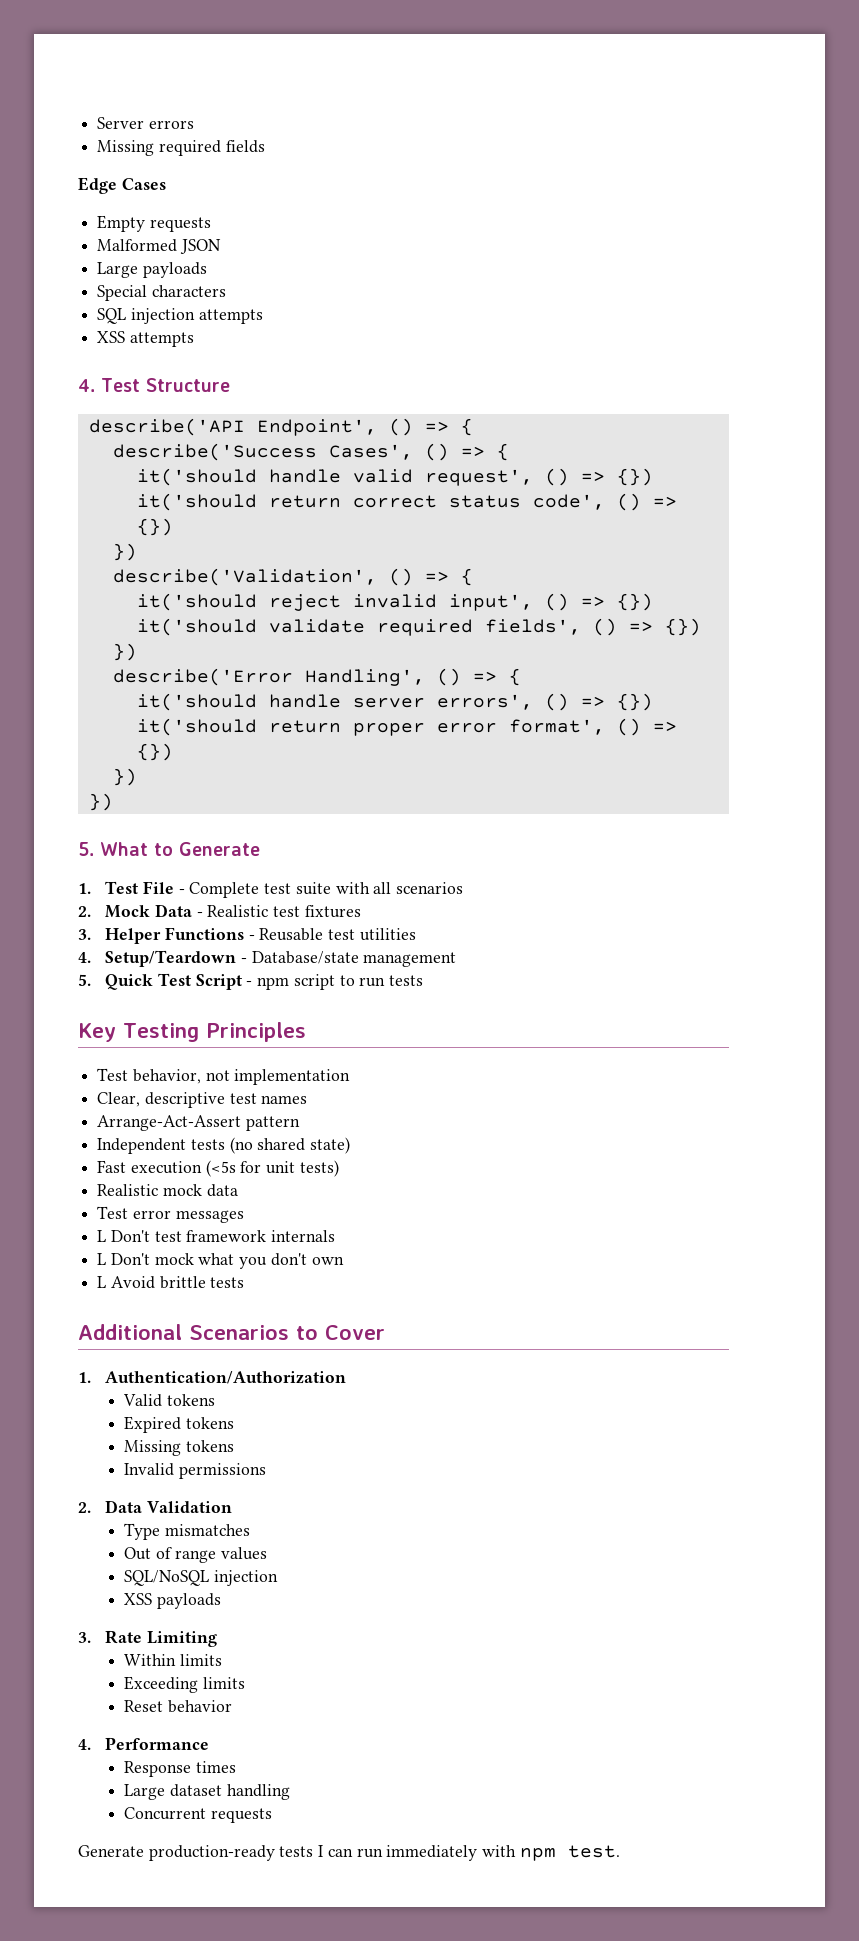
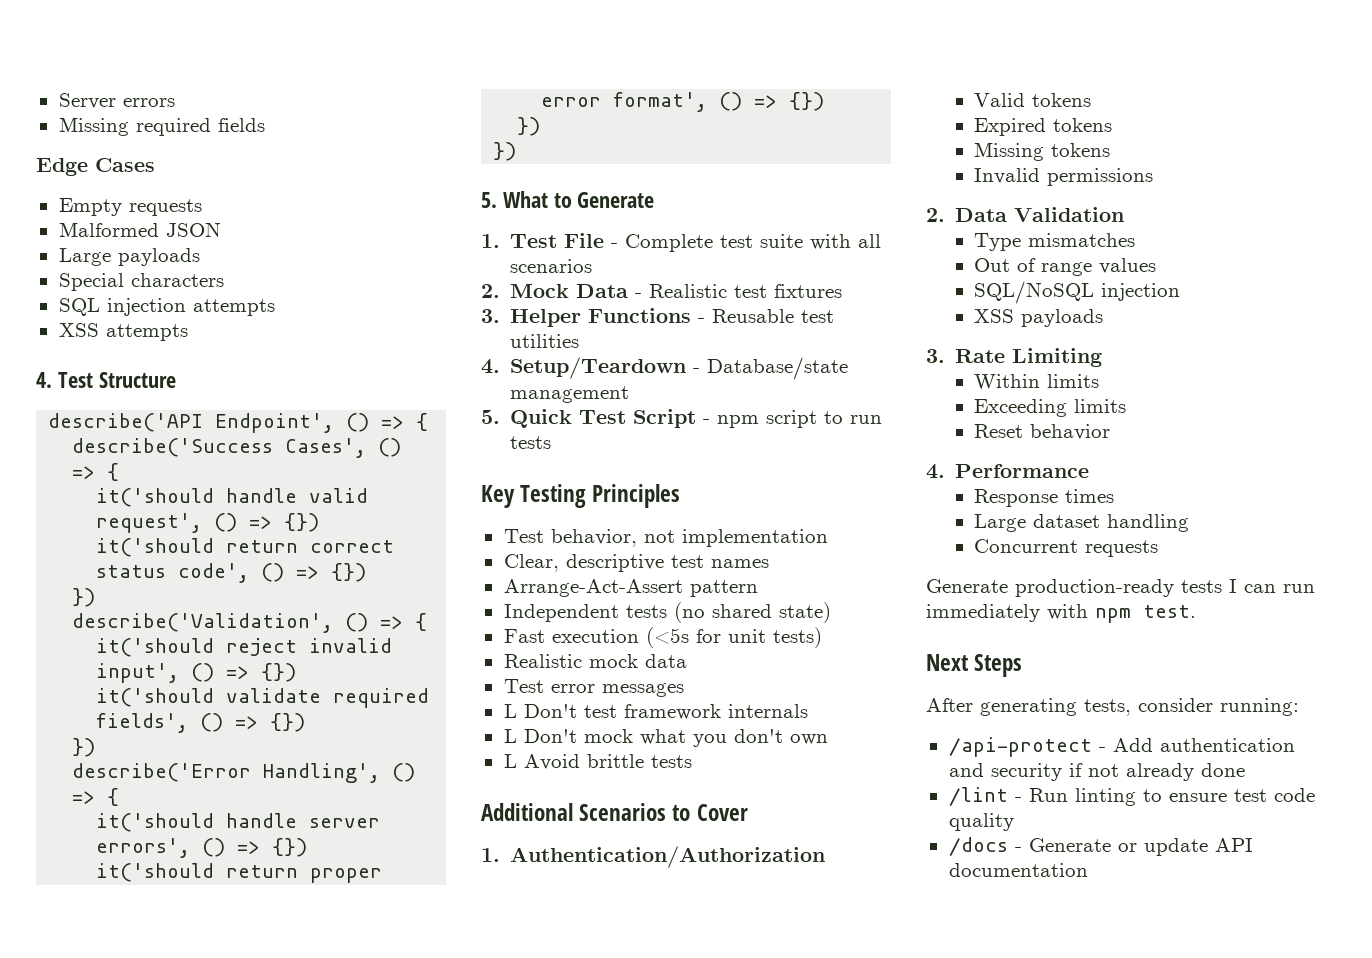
+ Next Steps
+ After generating tests, consider running:
+ /api-protect - Add authentication and security if not already done
+ /lint - Run linting to ensure test code quality
+ /docs - Generate or update API documentation

